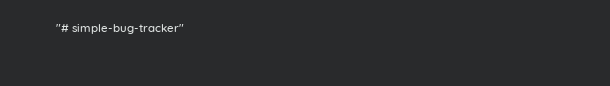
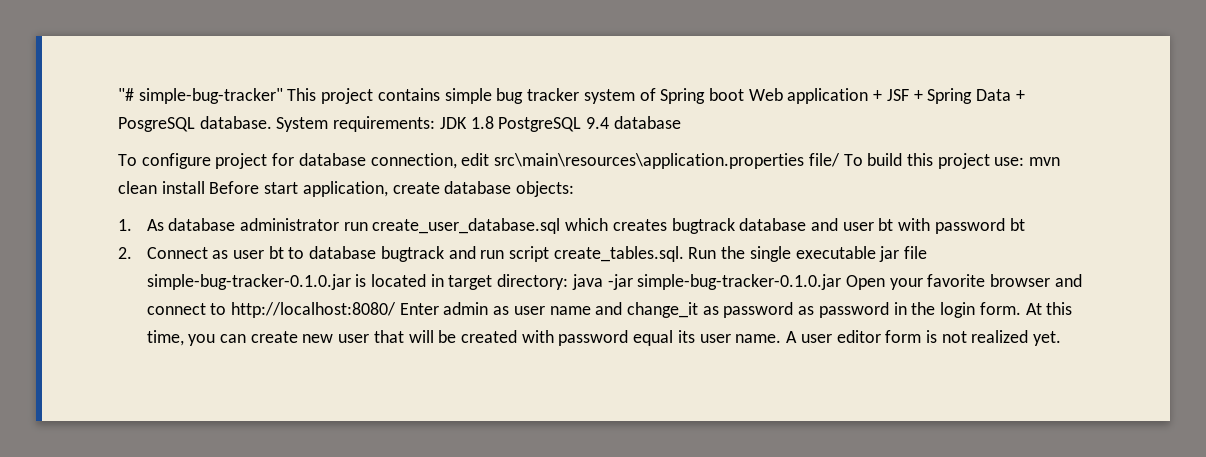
- "# simple-bug-tracker"
+ "# simple-bug-tracker" This project contains simple bug tracker system of Spring boot Web application + JSF + Spring Data + PosgreSQL database. System requirements: JDK 1.8 PostgreSQL 9.4 database
+ To configure project for database connection, edit src\main\resources\application.properties file/ To build this project use: mvn clean install Before start application, create database objects:
+ 1. As database administrator run create_user_database.sql which creates bugtrack database and user bt with password bt
+ 2. Connect as user bt to database bugtrack and run script create_tables.sql. Run the single executable jar file simple-bug-tracker-0.1.0.jar is located in target directory: java -jar simple-bug-tracker-0.1.0.jar Open your favorite browser and connect to http://localhost:8080/ Enter admin as user name and change_it as password as password in the login form. At this time, you can create new user that will be created with password equal its user name. A user editor form is not realized yet.

